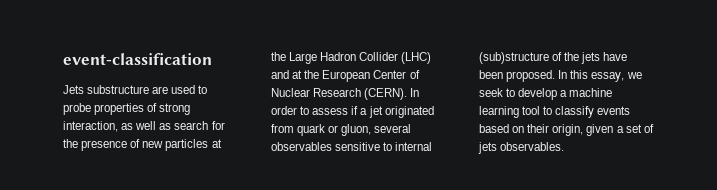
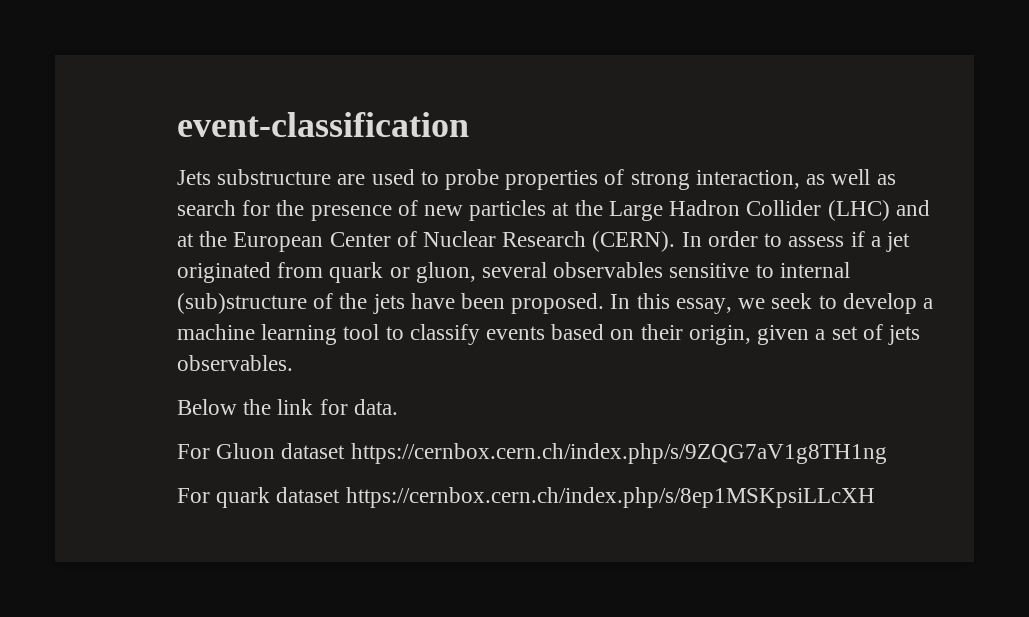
+ Below the link for data.
+ For Gluon dataset https://cernbox.cern.ch/index.php/s/9ZQG7aV1g8TH1ng
+ For quark dataset https://cernbox.cern.ch/index.php/s/8ep1MSKpsiLLcXH

